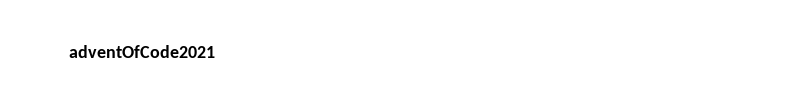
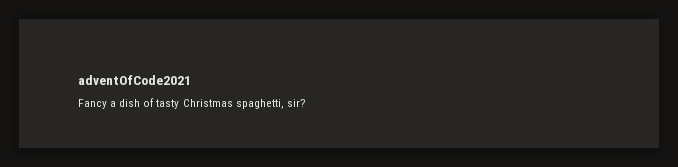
+ Fancy a dish of tasty Christmas spaghetti, sir?

